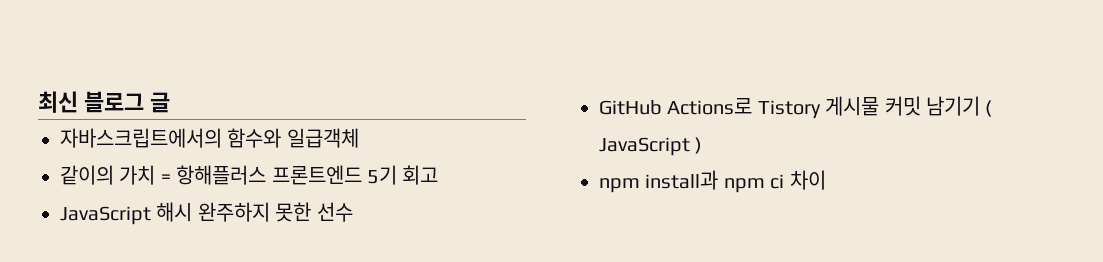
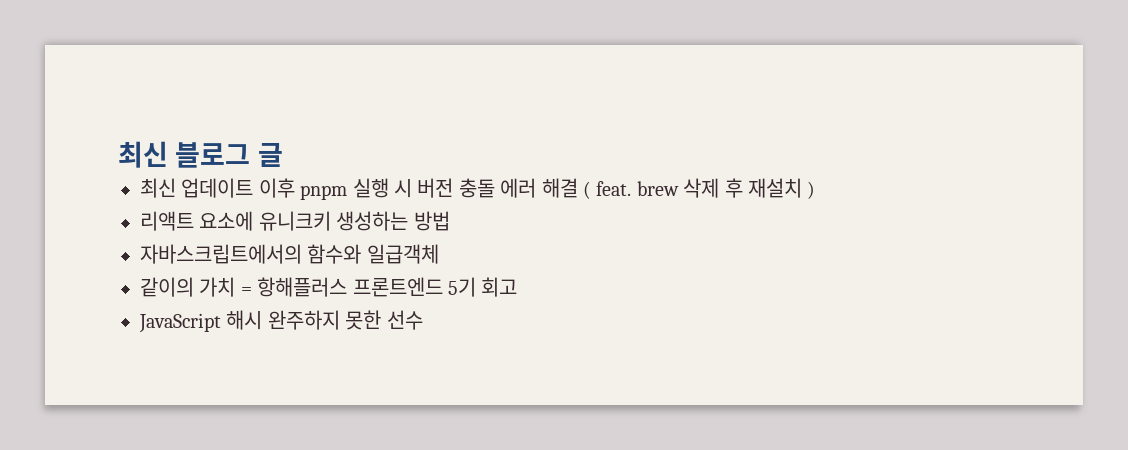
+ 최신 업데이트 이후 pnpm 실행 시 버전 충돌 에러 해결 ( feat. brew 삭제 후 재설치 )
+ 리액트 요소에 유니크키 생성하는 방법
- GitHub Actions로 Tistory 게시물 커밋 남기기 ( JavaScript )
- npm install과 npm ci 차이

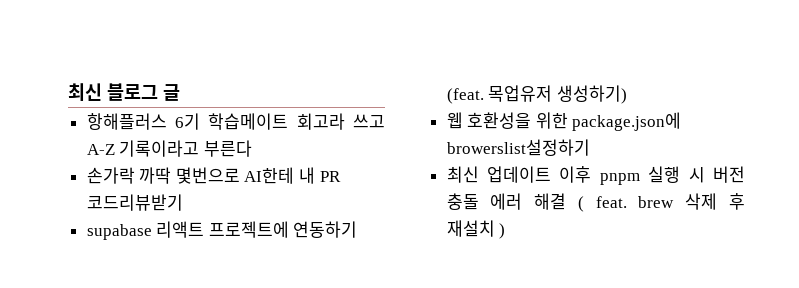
+ 항해플러스 6기 학습메이트 회고라 쓰고 A-Z 기록이라고 부른다
+ 손가락 까딱 몇번으로 AI한테 내 PR 코드리뷰받기
+ supabase 리액트 프로젝트에 연동하기 (feat. 목업유저 생성하기)
+ 웹 호환성을 위한 package.json에 browerslist설정하기
- 리액트 요소에 유니크키 생성하는 방법
- 자바스크립트에서의 함수와 일급객체
- 같이의 가치 = 항해플러스 프론트엔드 5기 회고
- JavaScript 해시 완주하지 못한 선수

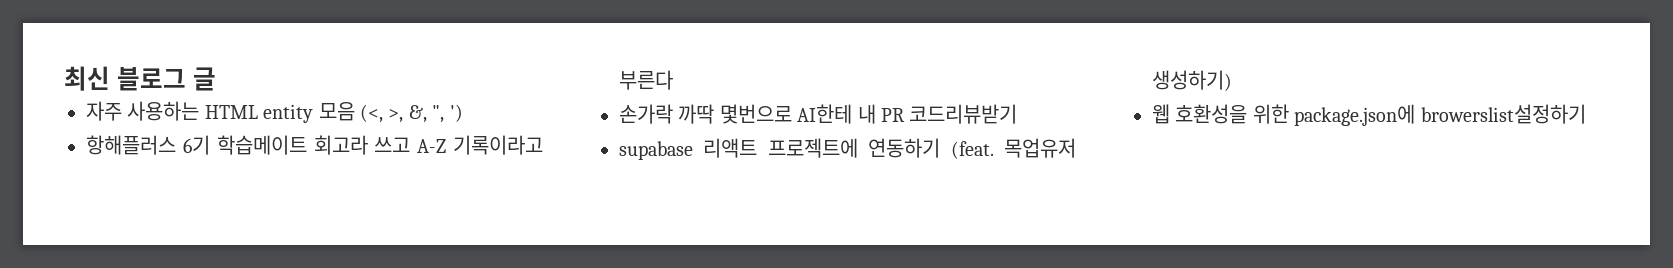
+ 자주 사용하는 HTML entity 모음 (<, >, &, ", ')
- 최신 업데이트 이후 pnpm 실행 시 버전 충돌 에러 해결 ( feat. brew 삭제 후 재설치 )

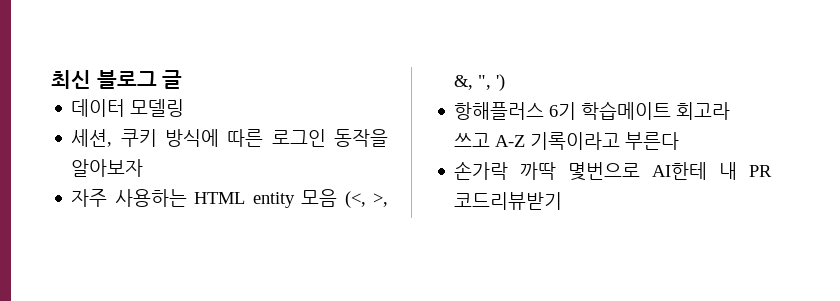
+ 데이터 모델링
+ 세션, 쿠키 방식에 따른 로그인 동작을 알아보자
- supabase 리액트 프로젝트에 연동하기 (feat. 목업유저 생성하기)
- 웹 호환성을 위한 package.json에 browerslist설정하기

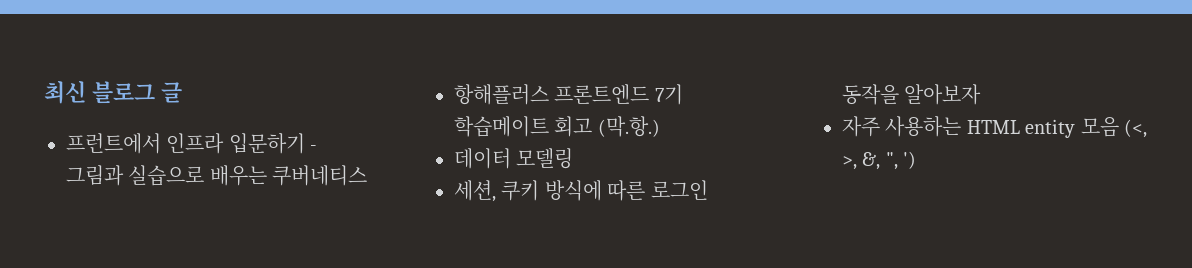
+ 프런트에서 인프라 입문하기 - 그림과 실습으로 배우는 쿠버네티스
+ 항해플러스 프론트엔드 7기 학습메이트 회고 (막.항.)
- 항해플러스 6기 학습메이트 회고라 쓰고 A-Z 기록이라고 부른다
- 손가락 까딱 몇번으로 AI한테 내 PR 코드리뷰받기

